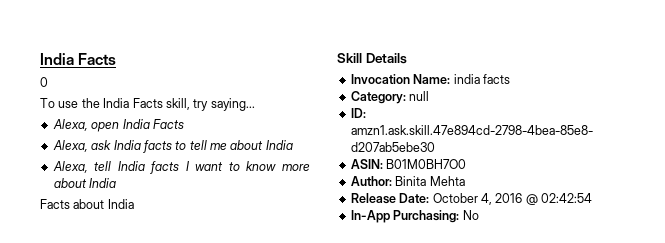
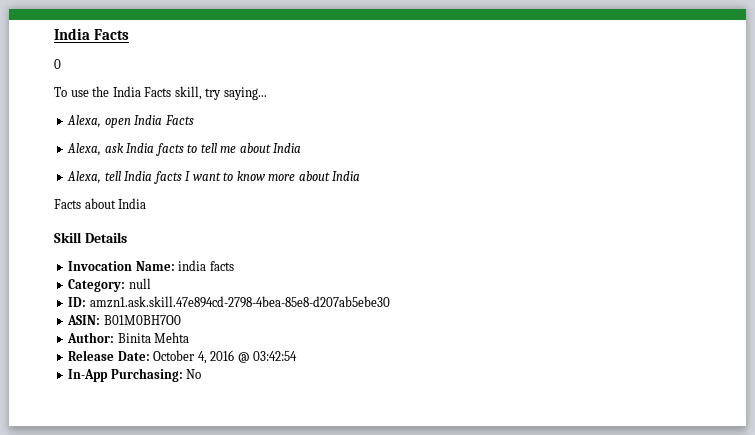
- Release Date: October 4, 2016 @ 02:42:54
+ Release Date: October 4, 2016 @ 03:42:54

